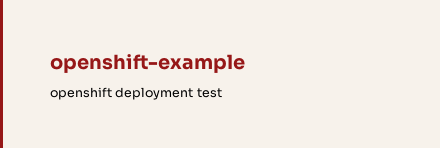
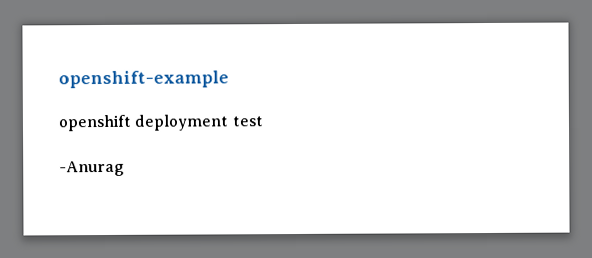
+ -Anurag

